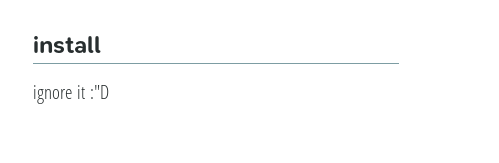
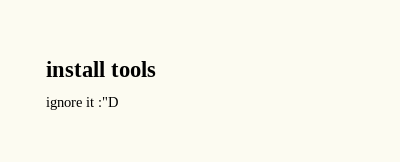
- install
+ install tools

